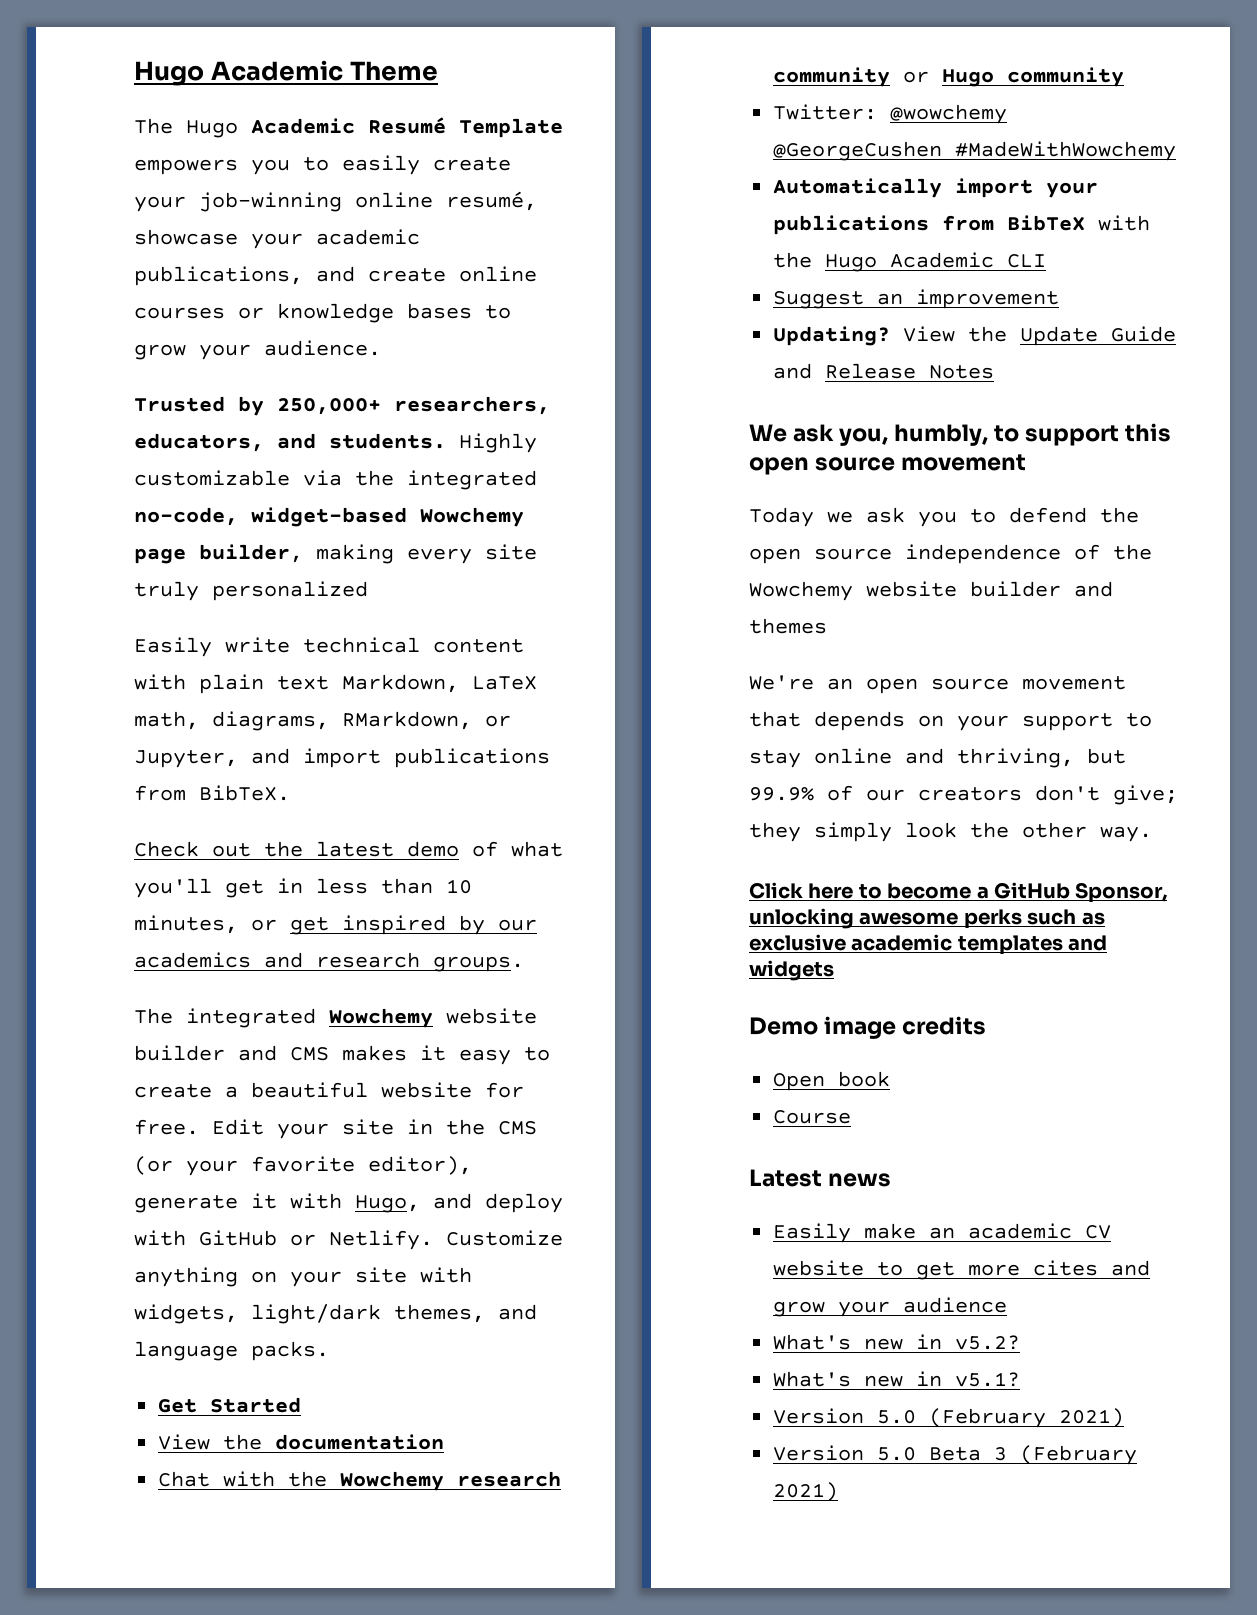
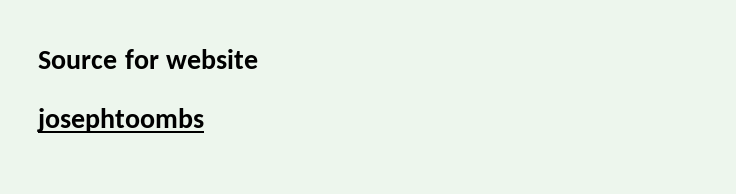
- Hugo Academic Theme
- The Hugo Academic Resumé Template empowers you to easily create your job-winning online resumé, showcase your academic publications, and create online courses or knowledge bases to grow your audience.
- Trusted by 250,000+ researchers, educators, and students. Highly customizable via the integrated no-code, widget-based Wowchemy page builder, making every site truly personalized
- Easily write technical content with plain text Markdown, LaTeX math, diagrams, RMarkdown, or Jupyter, and import publications from BibTeX.
- Check out the latest demo of what you'll get in less than 10 minutes, or get inspired by our academics and research groups.
- The integrated Wowchemy website builder and CMS makes it easy to create a beautiful website for free. Edit your site in the CMS (or your favorite editor), generate it with Hugo, and deploy with GitHub or Netlify. Customize anything on your site with widgets, light/dark themes, and language packs.
- Get Started
- View the documentation
- Chat with the Wowchemy research community or Hugo community
- Twitter: @wowchemy @GeorgeCushen #MadeWithWowchemy
- Automatically import your publications from BibTeX with the Hugo Academic CLI
- Suggest an improvement
- Updating? View the Update Guide and Release Notes
- We ask you, humbly, to support this open source movement
- Today we ask you to defend the open source independence of the Wowchemy website builder and themes
- We're an open source movement that depends on your support to stay online and thriving, but 99.9% of our creators don't give; they simply look the other way.
- Click here to become a GitHub Sponsor, unlocking awesome perks such as exclusive academic templates and widgets
- Demo image credits
- Open book
- Course
- Latest news
- Easily make an academic CV website to get more cites and grow your audience
- What's new in v5.2?
- What's new in v5.1?
- Version 5.0 (February 2021)
- Version 5.0 Beta 3 (February 2021)
+ Source for website
+ josephtoombs

